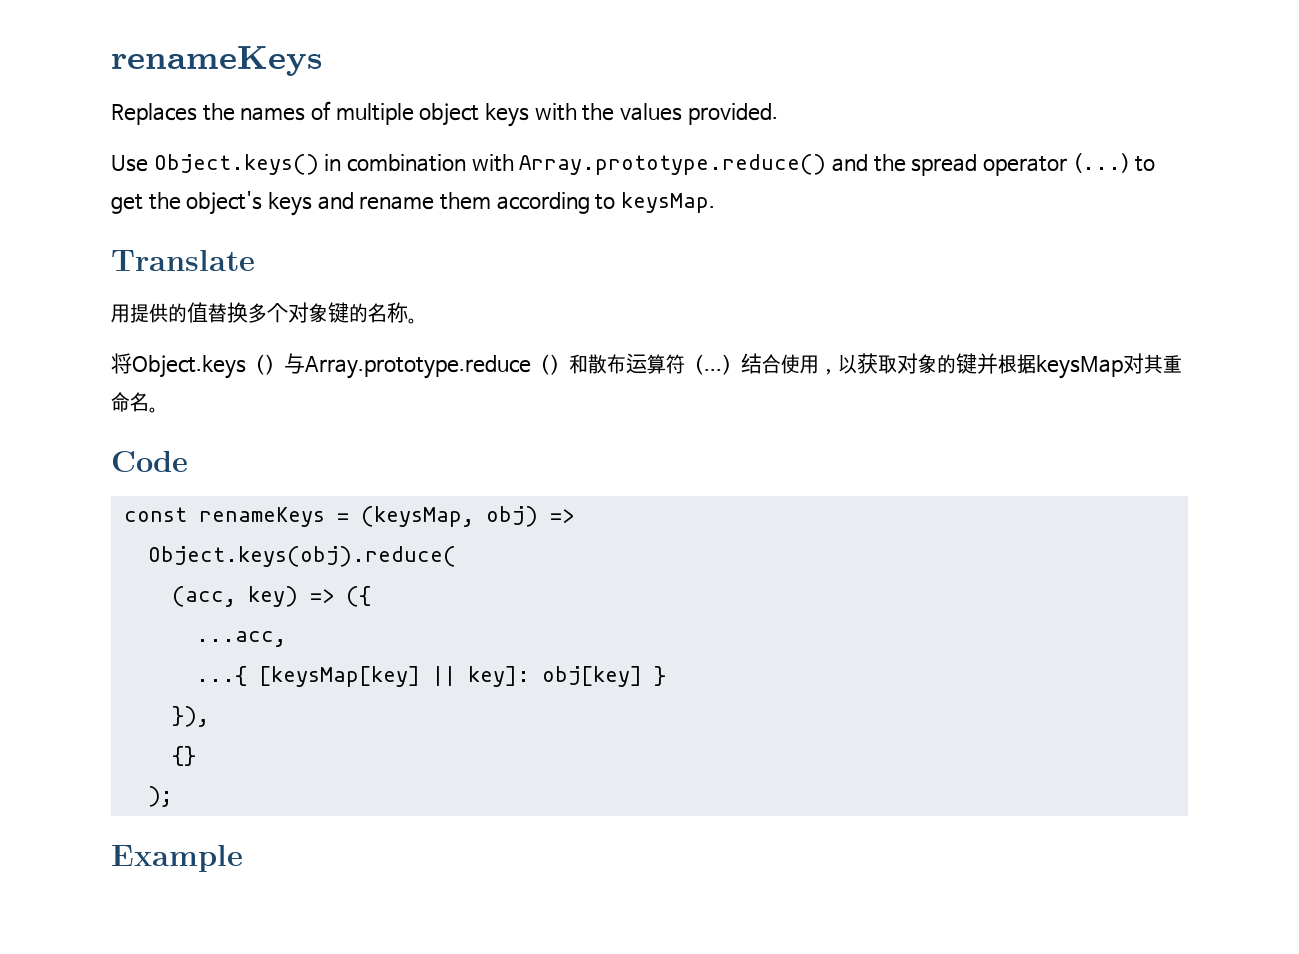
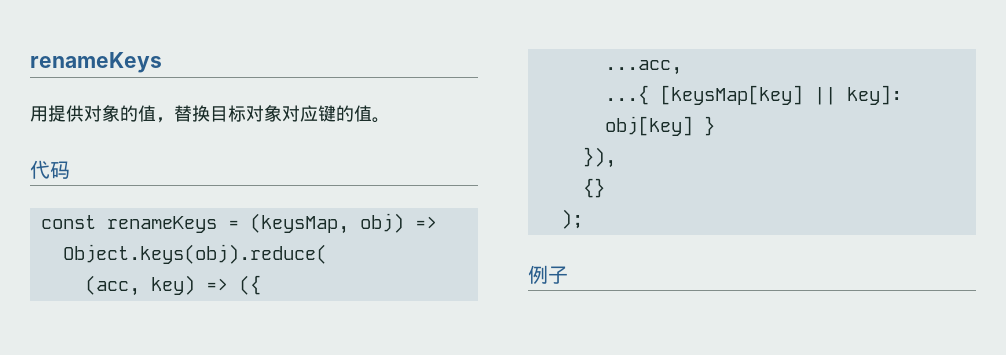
- Replaces the names of multiple object keys with the values provided.
- Use Object.keys() in combination with Array.prototype.reduce() and the spread operator (...) to get the object's keys and rename them according to keysMap.
- Translate
- 用提供的值替换多个对象键的名称。
- 将Object.keys（）与Array.prototype.reduce（）和散布运算符（...）结合使用，以获取对象的键并根据keysMap对其重命名。
- Code
+ 用提供对象的值，替换目标对象对应键的值。
+ 代码
- Example
+ 例子

